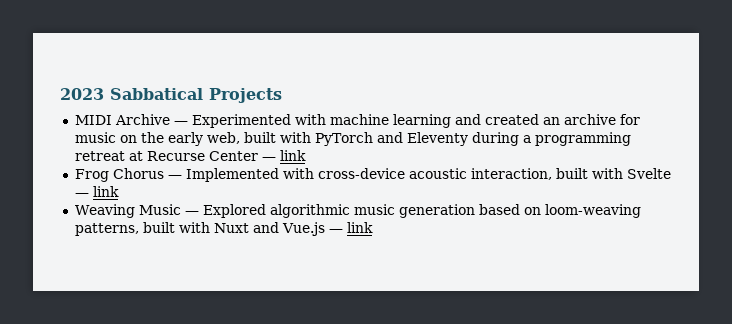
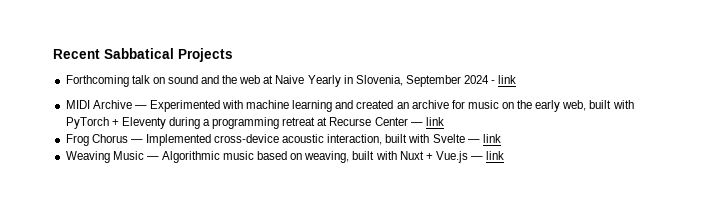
- 2023 Sabbatical Projects
+ Recent Sabbatical Projects
+ Forthcoming talk on sound and the web at Naive Yearly in Slovenia, September 2024 - link
- MIDI Archive — Experimented with machine learning and created an archive for music on the early web, built with PyTorch and Eleventy during a programming retreat at Recurse Center — link
+ MIDI Archive — Experimented with machine learning and created an archive for music on the early web, built with PyTorch + Eleventy during a programming retreat at Recurse Center — link
- Frog Chorus — Implemented with cross-device acoustic interaction, built with Svelte — link
+ Frog Chorus — Implemented cross-device acoustic interaction, built with Svelte — link
- Weaving Music — Explored algorithmic music generation based on loom-weaving patterns, built with Nuxt and Vue.js — link
+ Weaving Music — Algorithmic music based on weaving, built with Nuxt + Vue.js — link

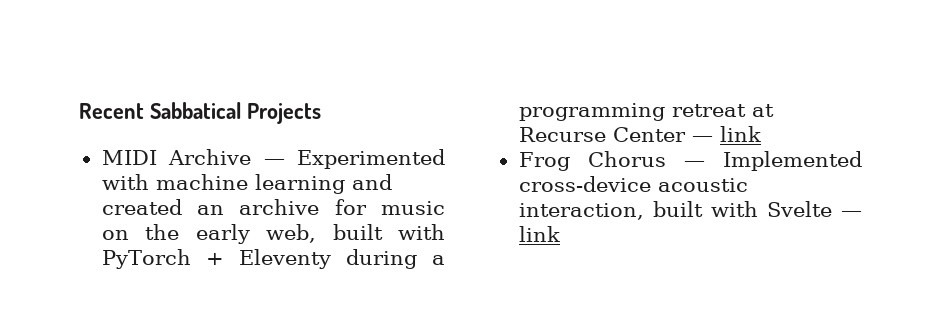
- Forthcoming talk on sound and the web at Naive Yearly in Slovenia, September 2024 - link
- Weaving Music — Algorithmic music based on weaving, built with Nuxt + Vue.js — link

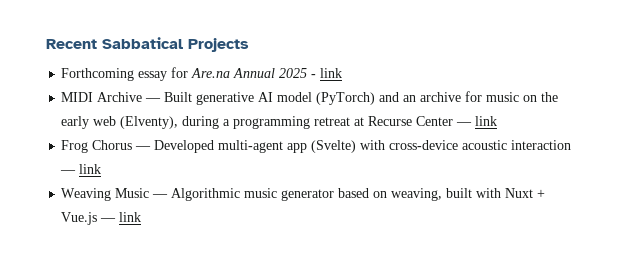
- MIDI Archive — Experimented with machine learning and created an archive for music on the early web, built with PyTorch + Eleventy during a programming retreat at Recurse Center — link
+ Forthcoming essay for Are.na Annual 2025 - link
+ MIDI Archive — Built generative AI model (PyTorch) and an archive for music on the early web (Elventy), during a programming retreat at Recurse Center — link
- Frog Chorus — Implemented cross-device acoustic interaction, built with Svelte — link
+ Frog Chorus — Developed multi-agent app (Svelte) with cross-device acoustic interaction — link
+ Weaving Music — Algorithmic music generator based on weaving, built with Nuxt + Vue.js — link

